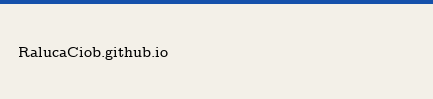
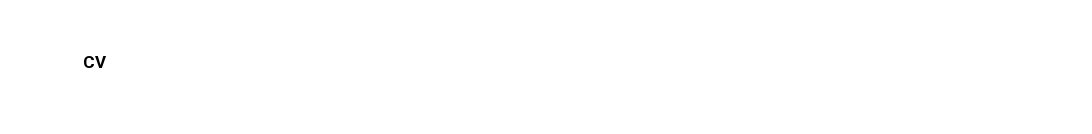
- RalucaCiob.github.io
+ CV

